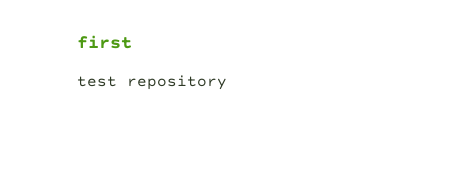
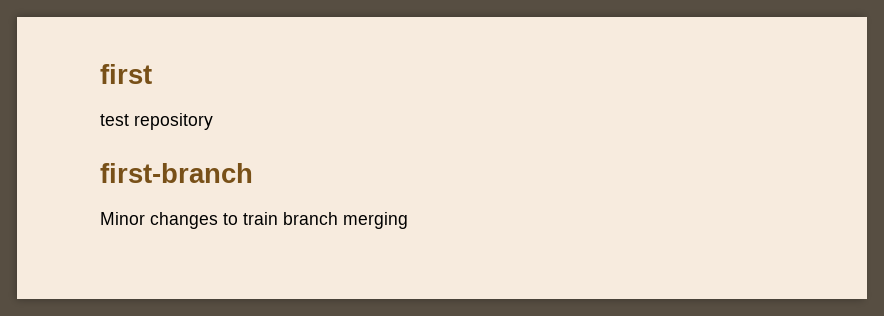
+ first-branch
+ Minor changes to train branch merging

